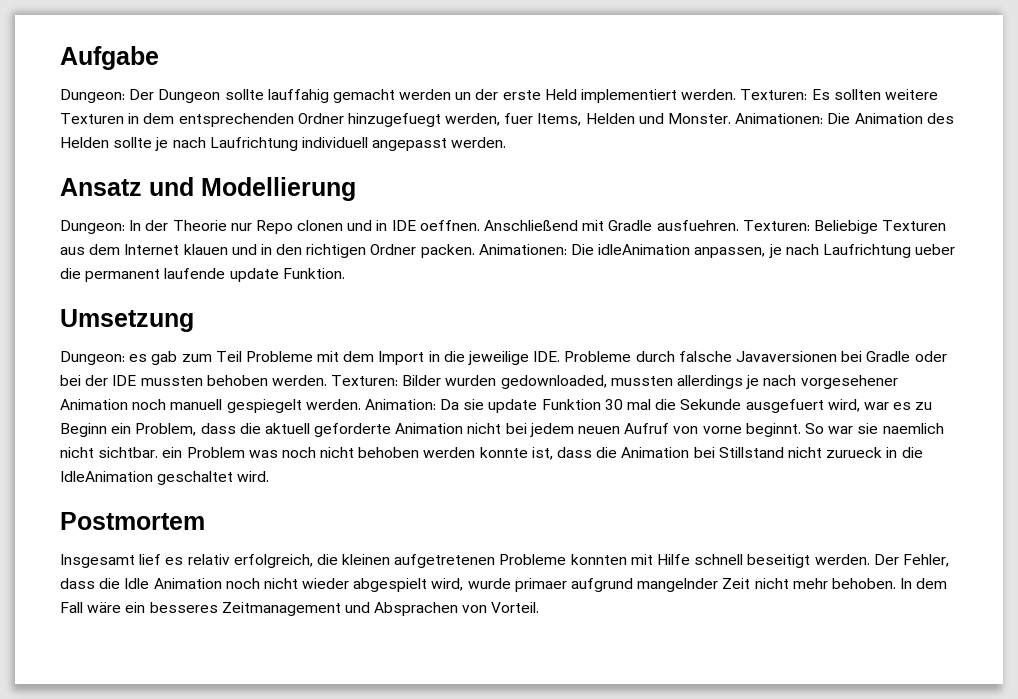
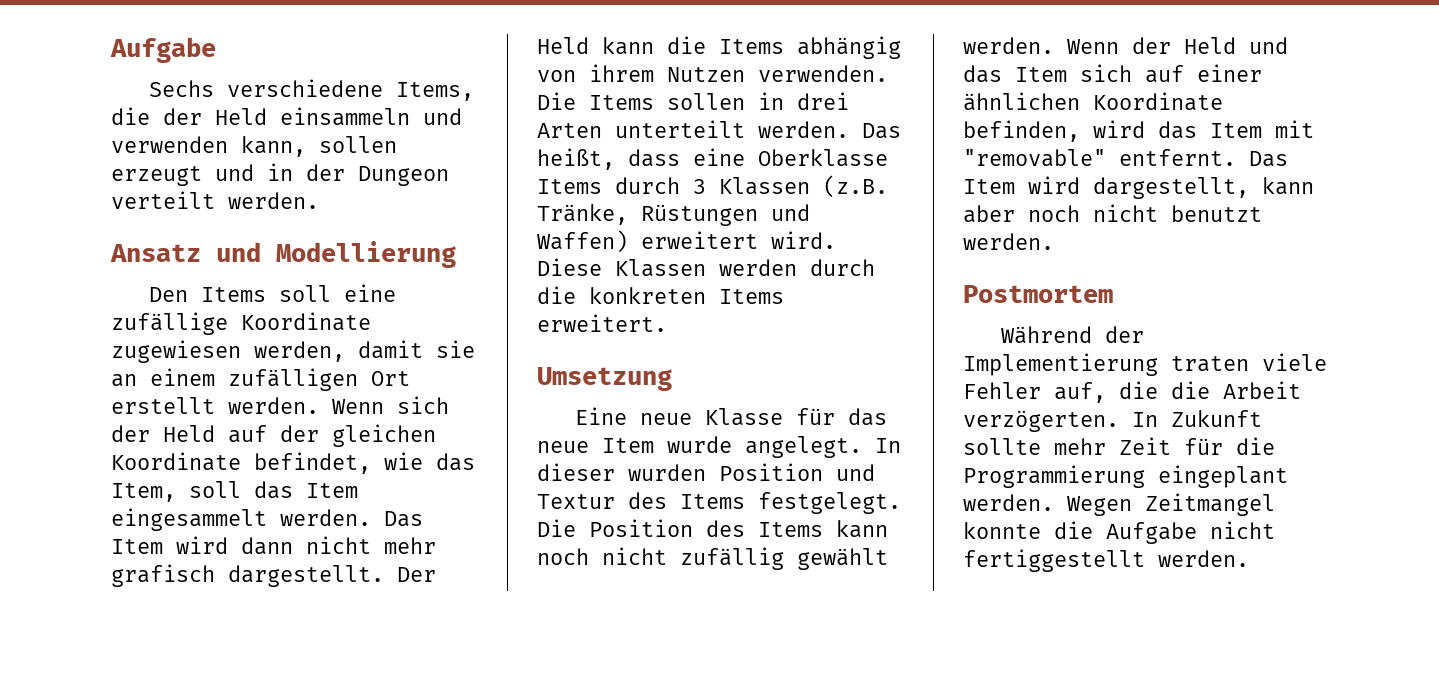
- Dungeon: Der Dungeon sollte lauffahig gemacht werden un der erste Held implementiert werden. Texturen: Es sollten weitere Texturen in dem entsprechenden Ordner hinzugefuegt werden, fuer Items, Helden und Monster. Animationen: Die Animation des Helden sollte je nach Laufrichtung individuell angepasst werden.
+ Sechs verschiedene Items, die der Held einsammeln und verwenden kann, sollen erzeugt und in der Dungeon verteilt werden.
  Ansatz und Modellierung
- Dungeon: In der Theorie nur Repo clonen und in IDE oeffnen. Anschließend mit Gradle ausfuehren. Texturen: Beliebige Texturen aus dem Internet klauen und in den richtigen Ordner packen. Animationen: Die idleAnimation anpassen, je nach Laufrichtung ueber die permanent laufende update Funktion.
+ Den Items soll eine zufällige Koordinate zugewiesen werden, damit sie an einem zufälligen Ort erstellt werden. Wenn sich der Held auf der gleichen Koordinate befindet, wie das Item, soll das Item eingesammelt werden. Das Item wird dann nicht mehr grafisch dargestellt. Der Held kann die Items abhängig von ihrem Nutzen verwenden. Die Items sollen in drei Arten unterteilt werden. Das heißt, dass eine Oberklasse Items durch 3 Klassen (z.B. Tränke, Rüstungen und Waffen) erweitert wird. Diese Klassen werden durch die konkreten Items erweitert.
  Umsetzung
- Dungeon: es gab zum Teil Probleme mit dem Import in die jeweilige IDE. Probleme durch falsche Javaversionen bei Gradle oder bei der IDE mussten behoben werden. Texturen: Bilder wurden gedownloaded, mussten allerdings je nach vorgesehener Animation noch manuell gespiegelt werden. Animation: Da sie update Funktion 30 mal die Sekunde ausgefuert wird, war es zu Beginn ein Problem, dass die aktuell geforderte Animation nicht bei jedem neuen Aufruf von vorne beginnt. So war sie naemlich nicht sichtbar. ein Problem was noch nicht behoben werden konnte ist, dass die Animation bei Stillstand nicht zurueck in die IdleAnimation geschaltet wird.
+ Eine neue Klasse für das neue Item wurde angelegt. In dieser wurden Position und Textur des Items festgelegt. Die Position des Items kann noch nicht zufällig gewählt werden. Wenn der Held und das Item sich auf einer ähnlichen Koordinate befinden, wird das Item mit "removable" entfernt. Das Item wird dargestellt, kann aber noch nicht benutzt werden.
  Postmortem
- Insgesamt lief es relativ erfolgreich, die kleinen aufgetretenen Probleme konnten mit Hilfe schnell beseitigt werden. Der Fehler, dass die Idle Animation noch nicht wieder abgespielt wird, wurde primaer aufgrund mangelnder Zeit nicht mehr behoben. In dem Fall wäre ein besseres Zeitmanagement und Absprachen von Vorteil.
+ Während der Implementierung traten viele Fehler auf, die die Arbeit verzögerten. In Zukunft sollte mehr Zeit für die Programmierung eingeplant werden. Wegen Zeitmangel konnte die Aufgabe nicht fertiggestellt werden.

